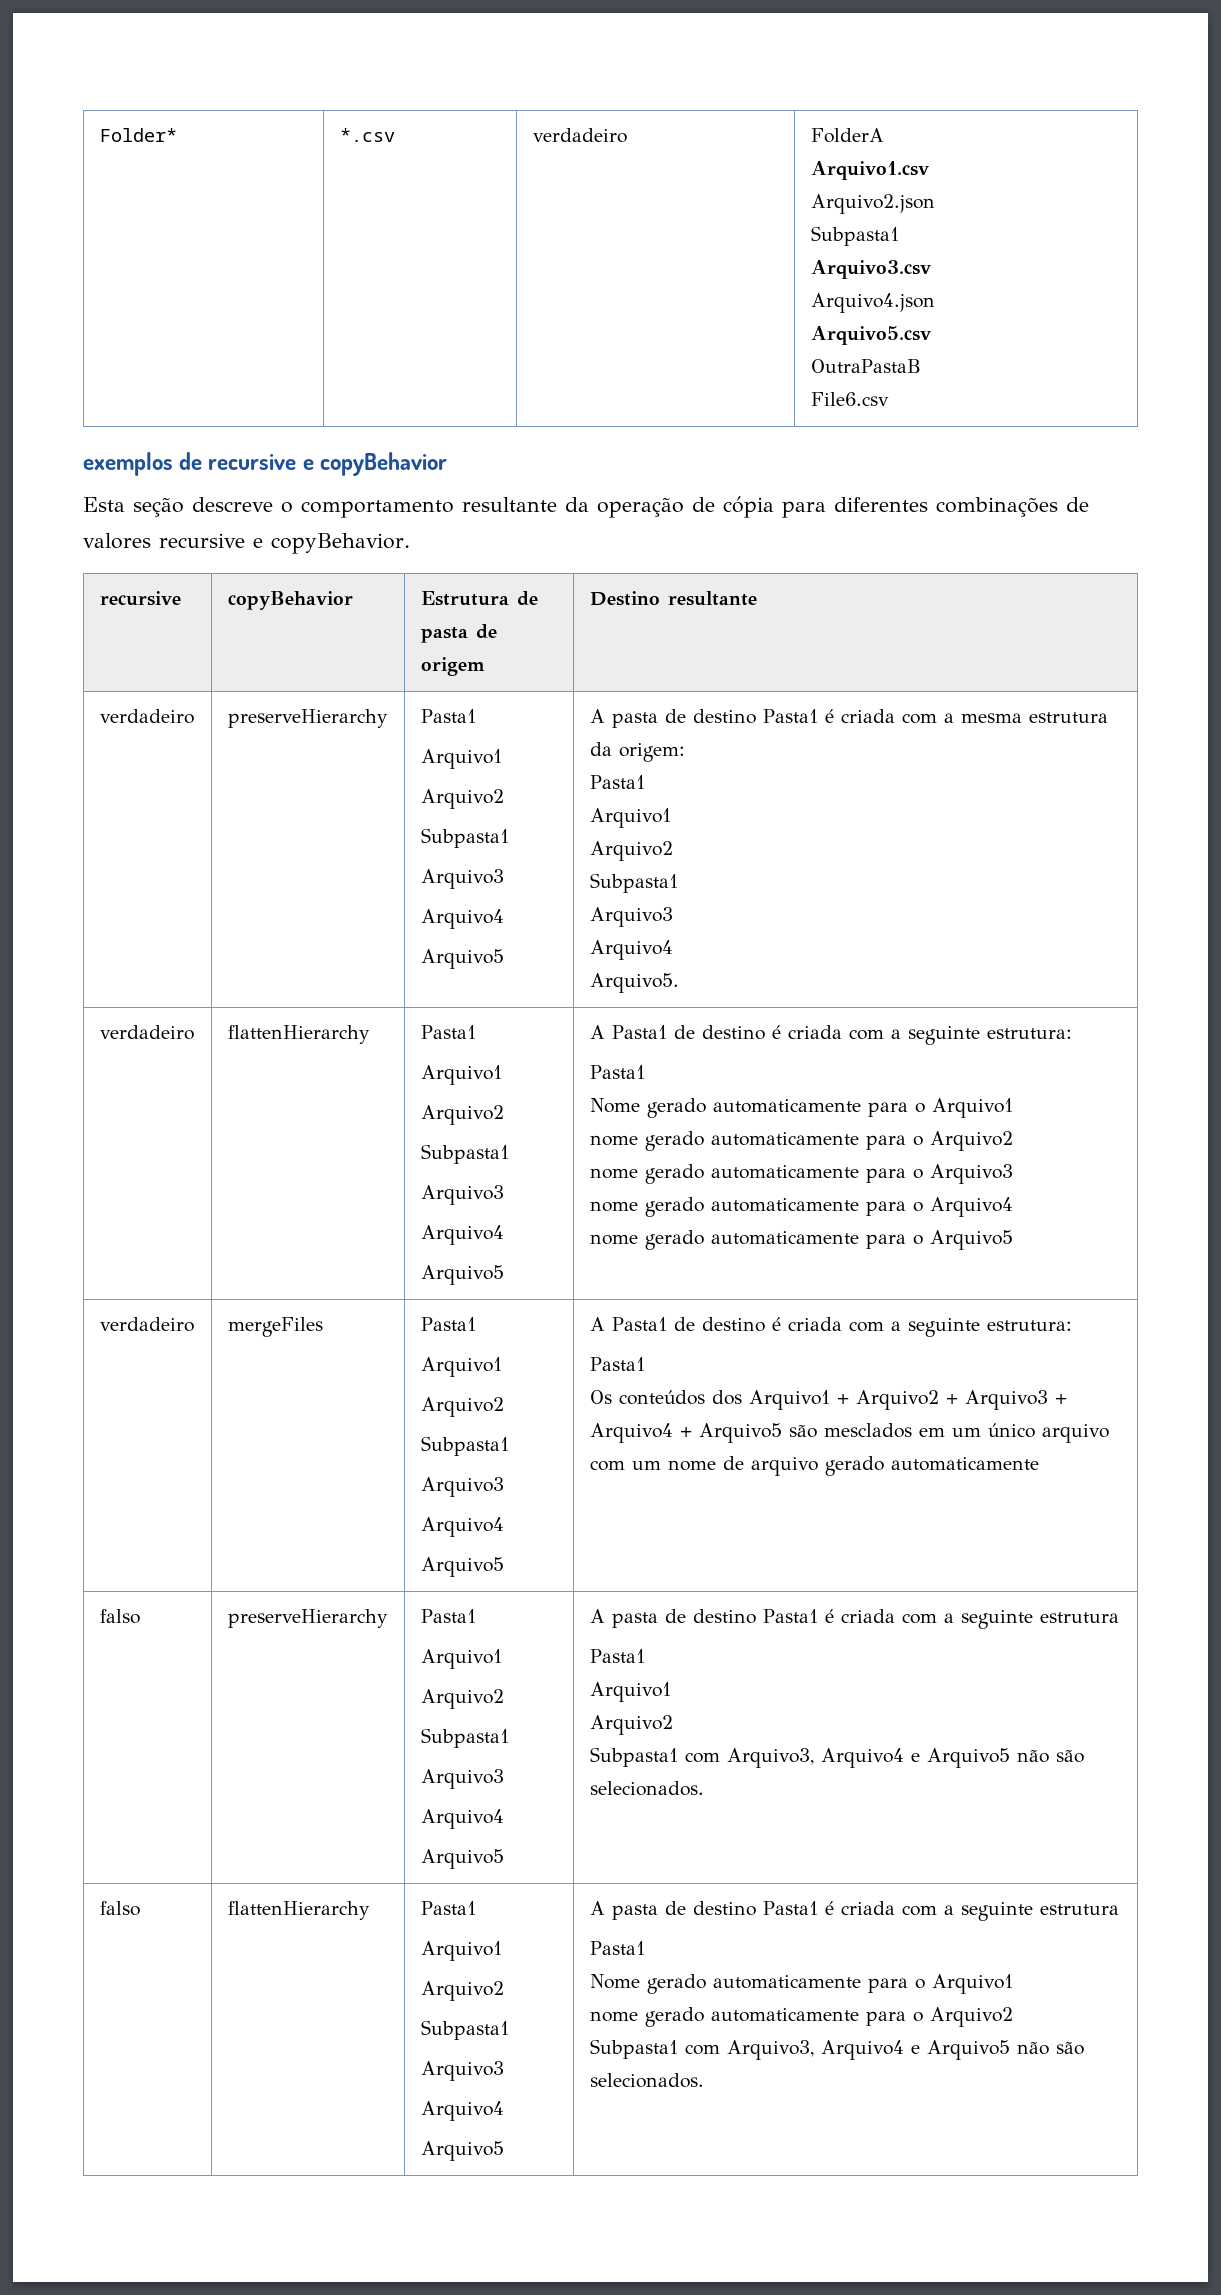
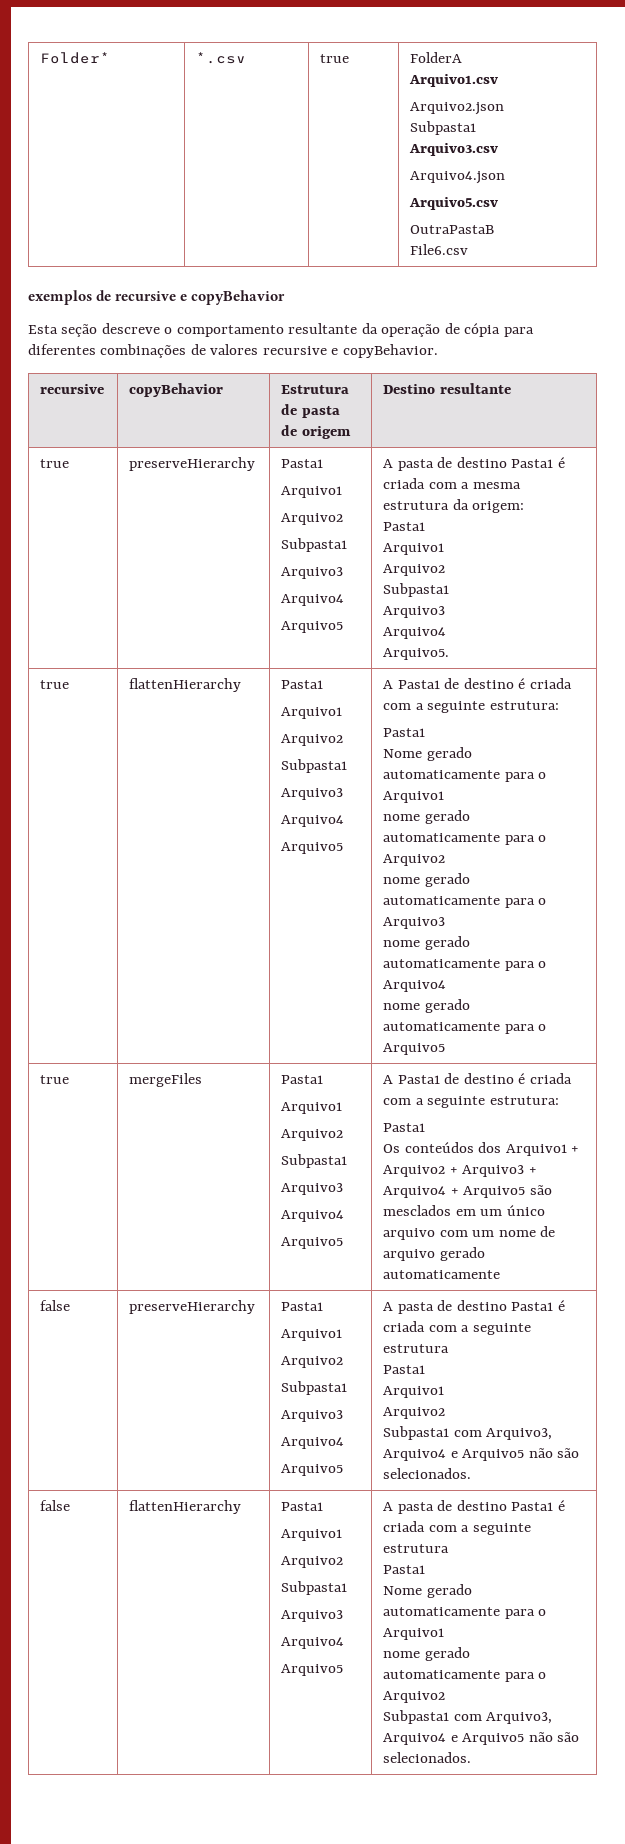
- Folder* | *.csv | verdadeiro | FolderA
+ Folder* | *.csv | true | FolderA
- verdadeiro | preserveHierarchy | Pasta1
+ true | preserveHierarchy | Pasta1
  Arquivo1
  Arquivo2
  Subpasta1
  Arquivo3
  Arquivo4
  Arquivo5 | A pasta de destino Pasta1 é criada com a mesma estrutura da origem:
  Pasta1
  Arquivo1
  Arquivo2
  Subpasta1
  Arquivo3
  Arquivo4
  Arquivo5.
- verdadeiro
+ true
  nome gerado automaticamente para o Arquivo5
- verdadeiro
+ true
- falso | preserveHierarchy | Pasta1
+ false | preserveHierarchy | Pasta1
  Arquivo1
  Arquivo2
  Subpasta1
  Arquivo3
  Arquivo4
  Arquivo5 | A pasta de destino Pasta1 é criada com a seguinte estrutura
  Pasta1
  Arquivo1
  Arquivo2
  Subpasta1 com Arquivo3, Arquivo4 e Arquivo5 não são selecionados.
- falso
+ false

